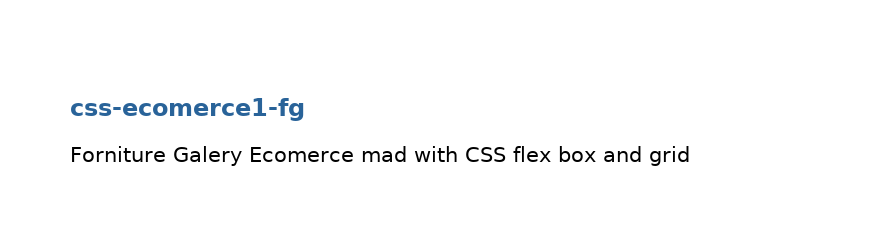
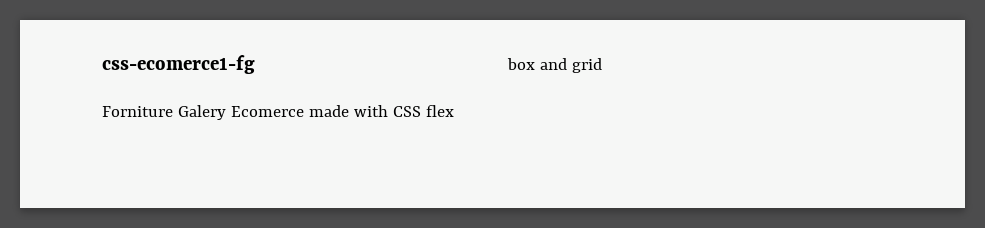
- Forniture Galery Ecomerce mad with CSS flex box and grid
+ Forniture Galery Ecomerce made with CSS flex box and grid

